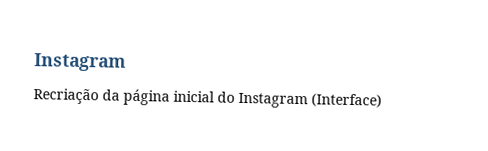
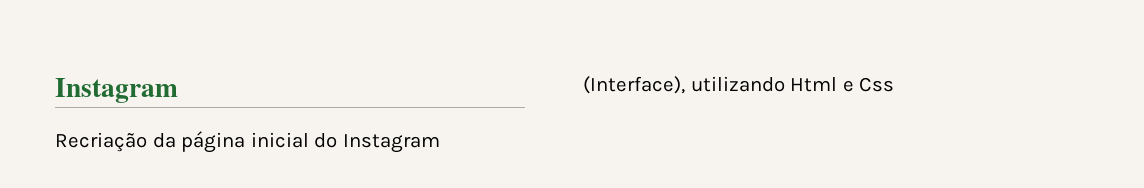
- Recriação da página inicial do Instagram (Interface)
+ Recriação da página inicial do Instagram (Interface), utilizando Html e Css

